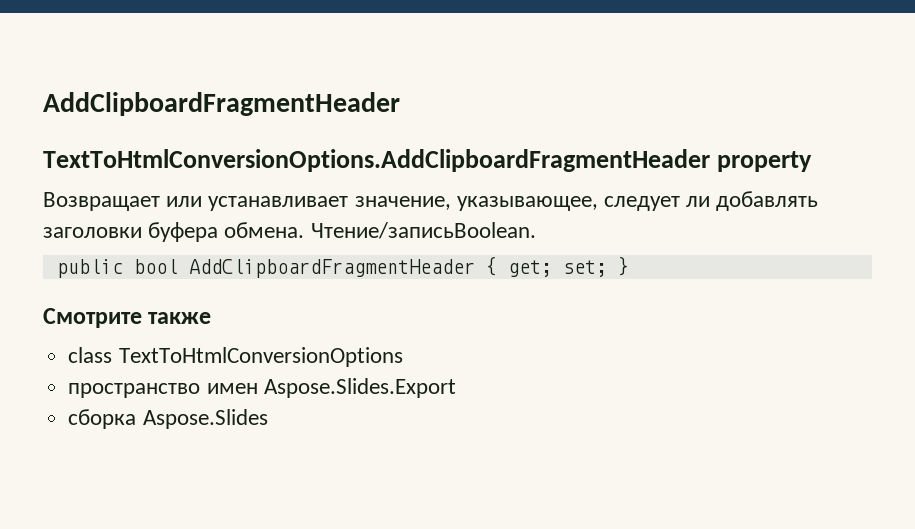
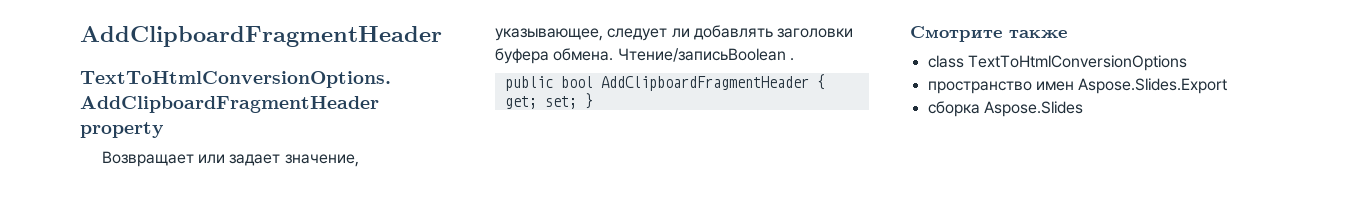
- Возвращает или устанавливает значение, указывающее, следует ли добавлять заголовки буфера обмена.
+ Возвращает или задает значение, указывающее, следует ли добавлять заголовки буфера обмена.
- Чтение/записьBoolean.
+ Чтение/записьBoolean .

